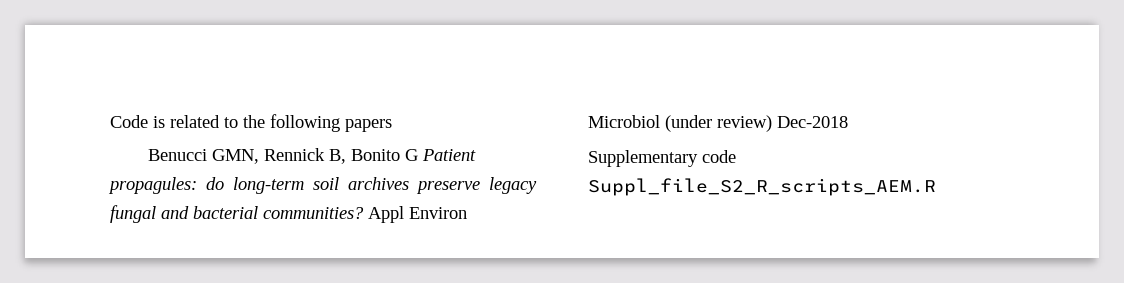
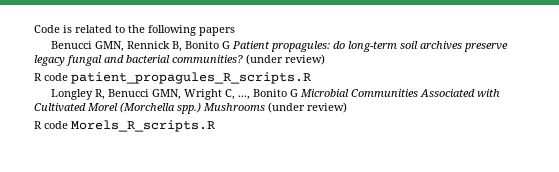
- Benucci GMN, Rennick B, Bonito G Patient propagules: do long-term soil archives preserve legacy fungal and bacterial communities? Appl Environ Microbiol (under review) Dec-2018
- Supplementary code Suppl_file_S2_R_scripts_AEM.R
+ Benucci GMN, Rennick B, Bonito G Patient propagules: do long-term soil archives preserve legacy fungal and bacterial communities? (under review)
+ R code patient_propagules_R_scripts.R
+ Longley R, Benucci GMN, Wright C, ..., Bonito G Microbial Communities Associated with Cultivated Morel (Morchella spp.) Mushrooms (under review)
+ R code Morels_R_scripts.R

